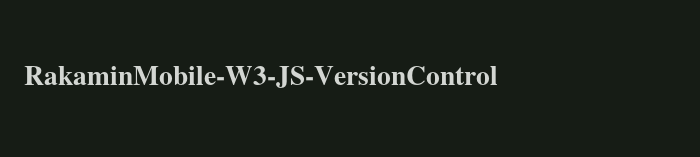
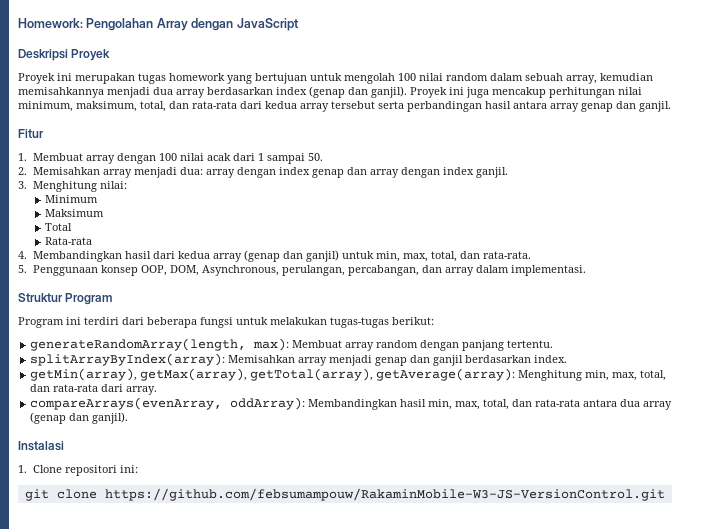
- RakaminMobile-W3-JS-VersionControl
+ Homework: Pengolahan Array dengan JavaScript
+ Deskripsi Proyek
+ Proyek ini merupakan tugas homework yang bertujuan untuk mengolah 100 nilai random dalam sebuah array, kemudian memisahkannya menjadi dua array berdasarkan index (genap dan ganjil). Proyek ini juga mencakup perhitungan nilai minimum, maksimum, total, dan rata-rata dari kedua array tersebut serta perbandingan hasil antara array genap dan ganjil.
+ Fitur
+ 1. Membuat array dengan 100 nilai acak dari 1 sampai 50.
+ 2. Memisahkan array menjadi dua: array dengan index genap dan array dengan index ganjil.
+ 3. Menghitung nilai:
+ Minimum
+ Maksimum
+ Total
+ Rata-rata
+ 4. Membandingkan hasil dari kedua array (genap dan ganjil) untuk min, max, total, dan rata-rata.
+ 5. Penggunaan konsep OOP, DOM, Asynchronous, perulangan, percabangan, dan array dalam implementasi.
+ Struktur Program
+ Program ini terdiri dari beberapa fungsi untuk melakukan tugas-tugas berikut:
+ generateRandomArray(length, max): Membuat array random dengan panjang tertentu.
+ splitArrayByIndex(array): Memisahkan array menjadi genap dan ganjil berdasarkan index.
+ getMin(array), getMax(array), getTotal(array), getAverage(array): Menghitung min, max, total, dan rata-rata dari array.
+ compareArrays(evenArray, oddArray): Membandingkan hasil min, max, total, dan rata-rata antara dua array (genap dan ganjil).
+ Instalasi
+ 1. Clone repositori ini:
+ git clone https://github.com/febsumampouw/RakaminMobile-W3-JS-VersionControl.git

